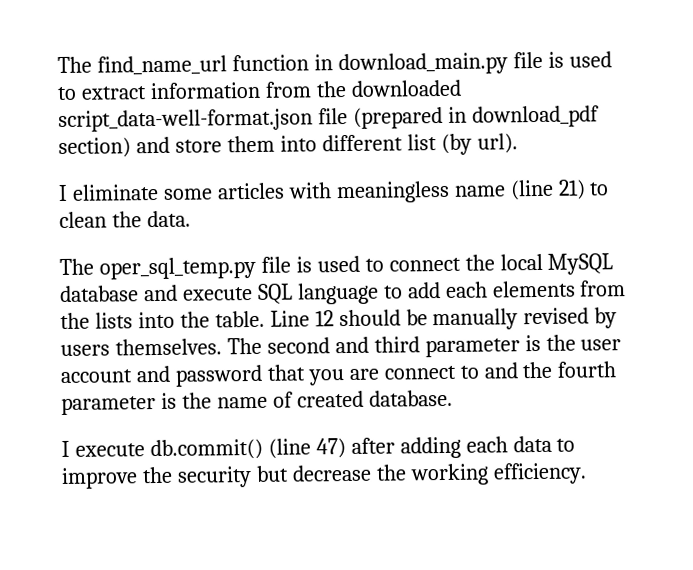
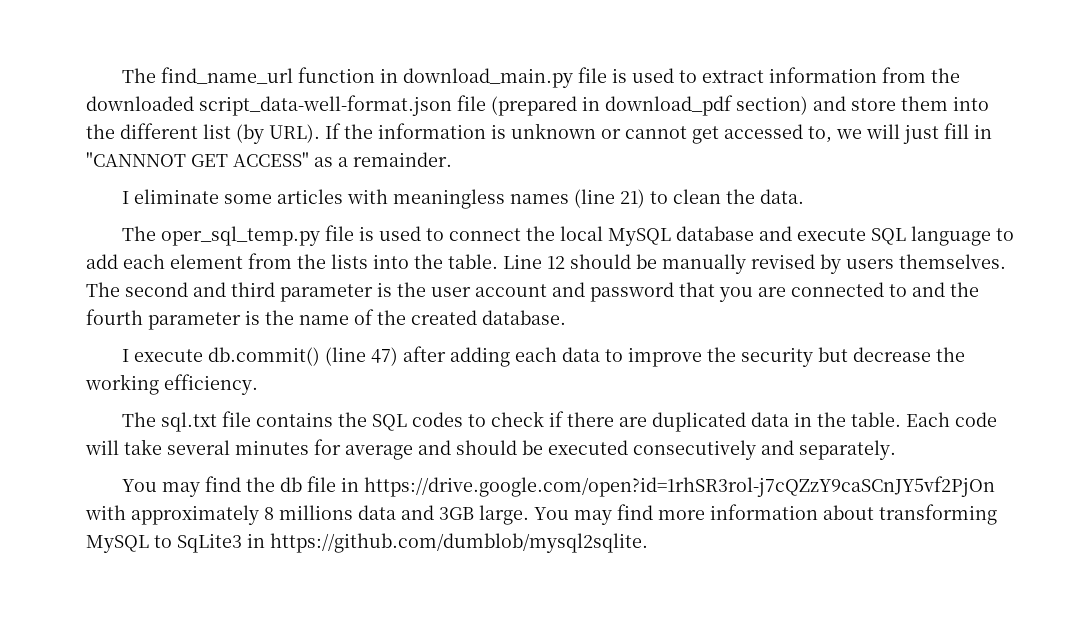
- The find_name_url function in download_main.py file is used to extract information from the downloaded script_data-well-format.json file (prepared in download_pdf section) and store them into different list (by url).
+ The find_name_url function in download_main.py file is used to extract information from the downloaded script_data-well-format.json file (prepared in download_pdf section) and store them into the different list (by URL). If the information is unknown or cannot get accessed to, we will just fill in "CANNNOT GET ACCESS" as a remainder.
- I eliminate some articles with meaningless name (line 21) to clean the data.
+ I eliminate some articles with meaningless names (line 21) to clean the data.
- The oper_sql_temp.py file is used to connect the local MySQL database and execute SQL language to add each elements from the lists into the table.
+ The oper_sql_temp.py file is used to connect the local MySQL database and execute SQL language to add each element from the lists into the table.
- The second and third parameter is the user account and password that you are connect to and the fourth parameter is the name of created database.
+ The second and third parameter is the user account and password that you are connected to and the fourth parameter is the name of the created database.
+ The sql.txt file contains the SQL codes to check if there are duplicated data in the table. Each code will take several minutes for average and should be executed consecutively and separately.
+ You may find the db file in https://drive.google.com/open?id=1rhSR3rol-j7cQZzY9caSCnJY5vf2PjOn with approximately 8 millions data and 3GB large. You may find more information about transforming MySQL to SqLite3 in https://github.com/dumblob/mysql2sqlite.

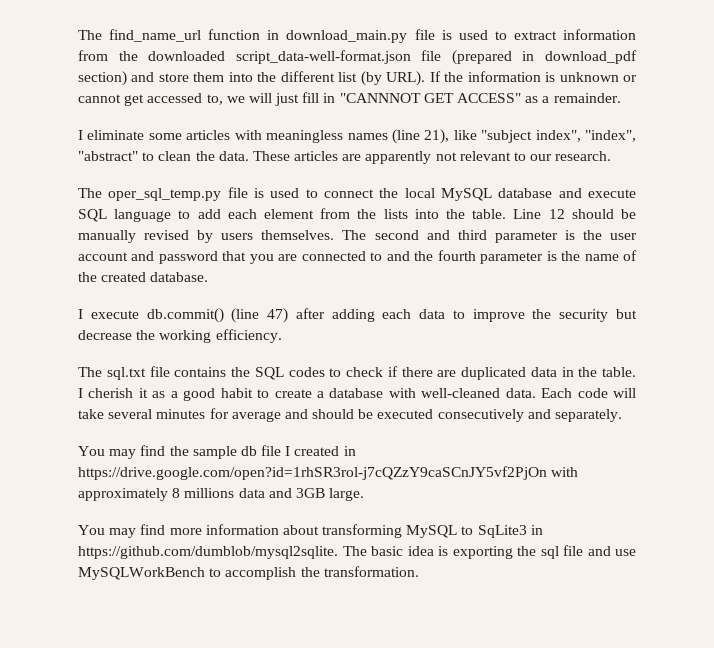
- I eliminate some articles with meaningless names (line 21) to clean the data.
+ I eliminate some articles with meaningless names (line 21), like "subject index", "index", "abstract" to clean the data. These articles are apparently not relevant to our research.
+ I cherish it as a good habit to create a database with well-cleaned data.
- You may find the db file in https://drive.google.com/open?id=1rhSR3rol-j7cQZzY9caSCnJY5vf2PjOn with approximately 8 millions data and 3GB large. You may find more information about transforming MySQL to SqLite3 in https://github.com/dumblob/mysql2sqlite.
+ You may find the sample db file I created in https://drive.google.com/open?id=1rhSR3rol-j7cQZzY9caSCnJY5vf2PjOn with approximately 8 millions data and 3GB large.
+ You may find more information about transforming MySQL to SqLite3 in https://github.com/dumblob/mysql2sqlite. The basic idea is exporting the sql file and use MySQLWorkBench to accomplish the transformation.

